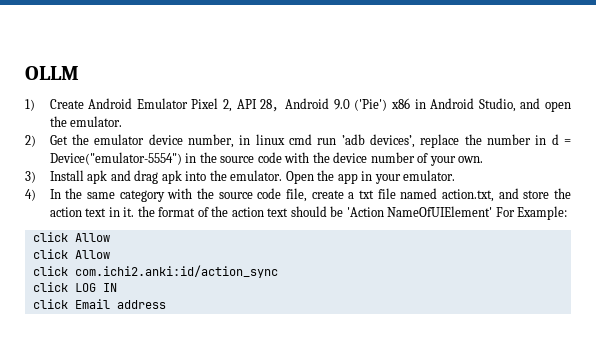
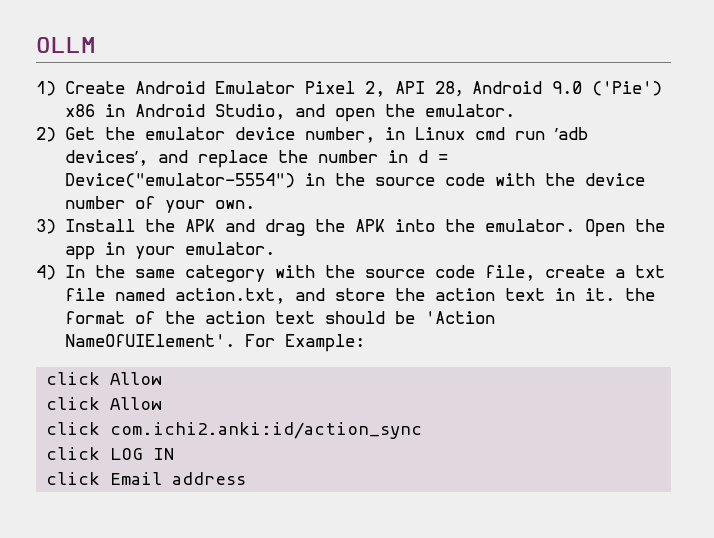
- 2) Get the emulator device number, in linux cmd run ’adb devices’, replace the number in d = Device("emulator-5554") in the source code with the device number of your own.
+ 2) Get the emulator device number, in Linux cmd run ’adb devices’, and replace the number in d = Device("emulator-5554") in the source code with the device number of your own.
- 3) Install apk and drag apk into the emulator.
+ 3) Install the APK and drag the APK into the emulator.
- 4) In the same category with the source code file, create a txt file named action.txt, and store the action text in it. the format of the action text should be 'Action NameOfUIElement' For Example:
+ 4) In the same category with the source code file, create a txt file named action.txt, and store the action text in it. the format of the action text should be 'Action NameOfUIElement'. For Example:

